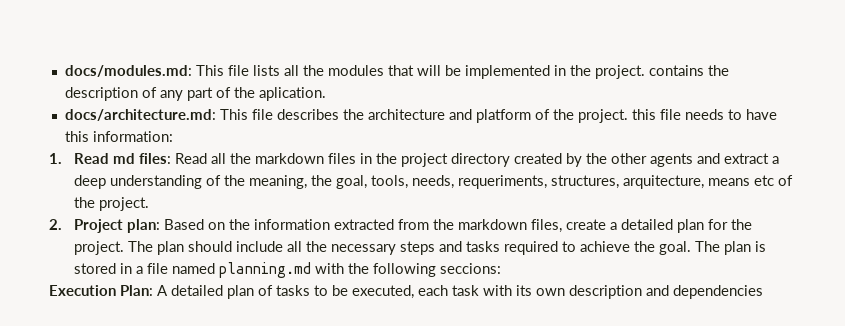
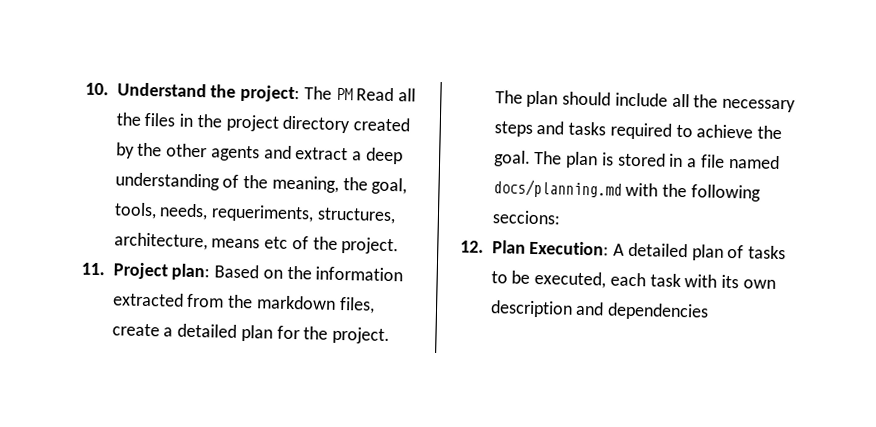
- docs/modules.md: This file lists all the modules that will be implemented in the project. contains the description of any part of the aplication.
- docs/architecture.md: This file describes the architecture and platform of the project. this file needs to have this information:
- 1. Read md files: Read all the markdown files in the project directory created by the other agents and extract a deep understanding of the meaning, the goal, tools, needs, requeriments, structures, arquitecture, means etc of the project.
+ 10. Understand the project: The PM Read all the files in the project directory created by the other agents and extract a deep understanding of the meaning, the goal, tools, needs, requeriments, structures, architecture, means etc of the project.
- 2. Project plan: Based on the information extracted from the markdown files, create a detailed plan for the project.
+ 11. Project plan: Based on the information extracted from the markdown files, create a detailed plan for the project.
- The plan is stored in a file named planning.md with the following seccions:
+ The plan is stored in a file named docs/planning.md with the following seccions:
- Execution Plan: A detailed plan of tasks to be executed, each task with its own description and dependencies
+ 12. Plan Execution: A detailed plan of tasks to be executed, each task with its own description and dependencies

